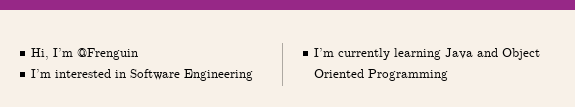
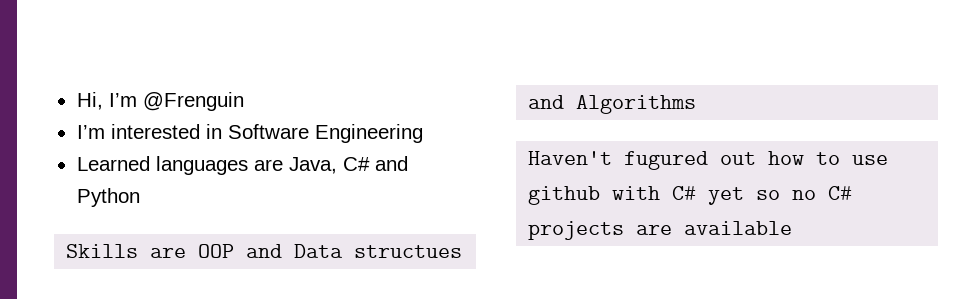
- I’m currently learning Java and Object Oriented Programming
+ Learned languages are Java, C# and Python
+ Skills are OOP and Data structues and Algorithms
+ Haven't fugured out how to use github with C# yet so no C# projects are available

